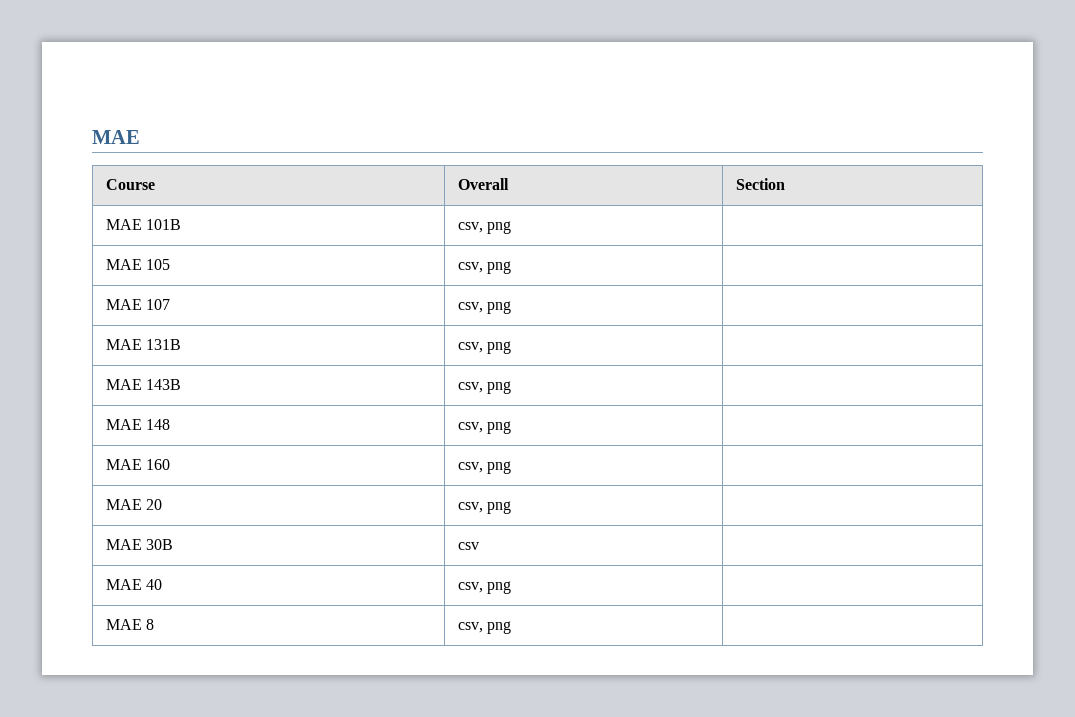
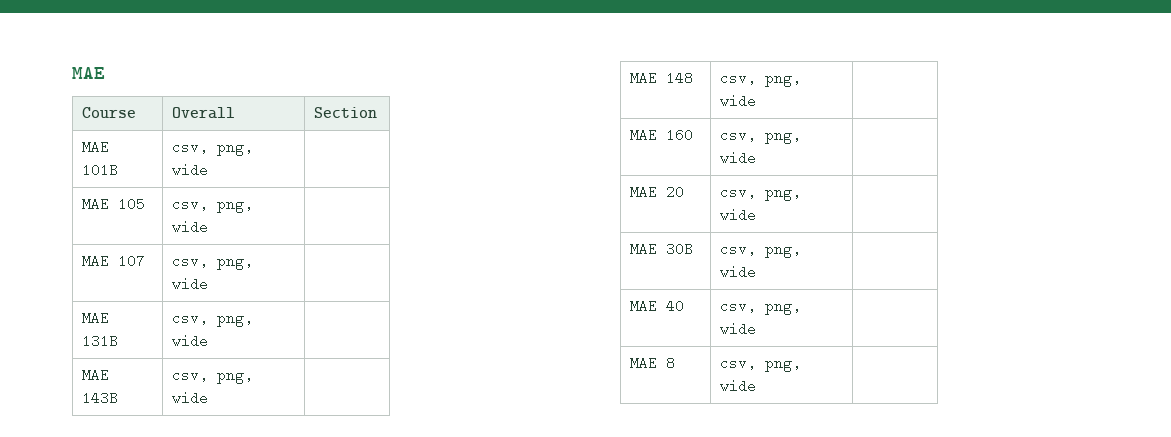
- MAE 101B | csv, png |
+ MAE 101B | csv, png, wide |
- MAE 105 | csv, png |
+ MAE 105 | csv, png, wide |
- MAE 107 | csv, png |
+ MAE 107 | csv, png, wide |
- MAE 131B | csv, png |
+ MAE 131B | csv, png, wide |
- MAE 143B | csv, png |
+ MAE 143B | csv, png, wide |
- MAE 148 | csv, png |
+ MAE 148 | csv, png, wide |
- MAE 160 | csv, png |
+ MAE 160 | csv, png, wide |
- MAE 20 | csv, png |
+ MAE 20 | csv, png, wide |
- MAE 30B | csv |
+ MAE 30B | csv, png, wide |
- MAE 40 | csv, png |
+ MAE 40 | csv, png, wide |
- MAE 8 | csv, png |
+ MAE 8 | csv, png, wide |

